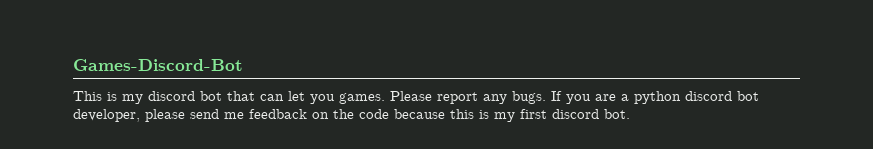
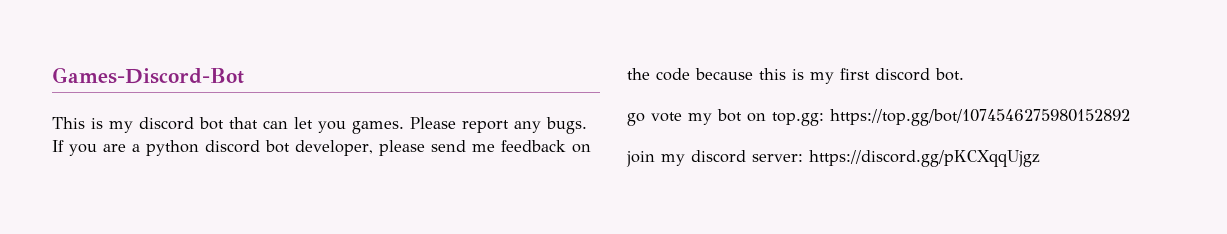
+ go vote my bot on top.gg: https://top.gg/bot/1074546275980152892
+ join my discord server: https://discord.gg/pKCXqqUjgz

